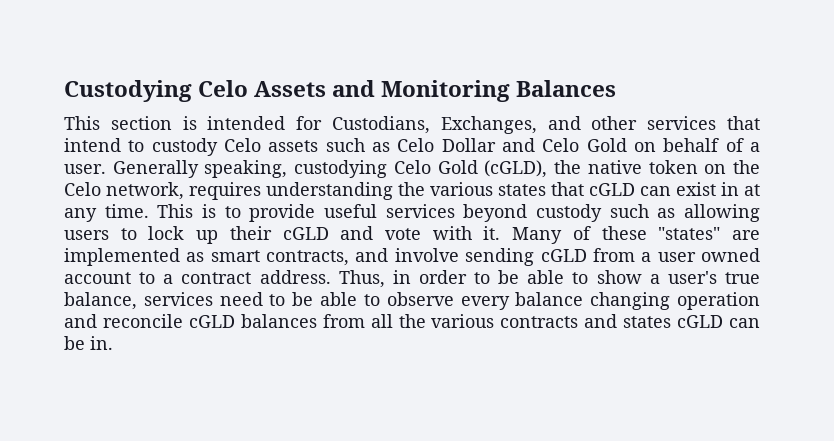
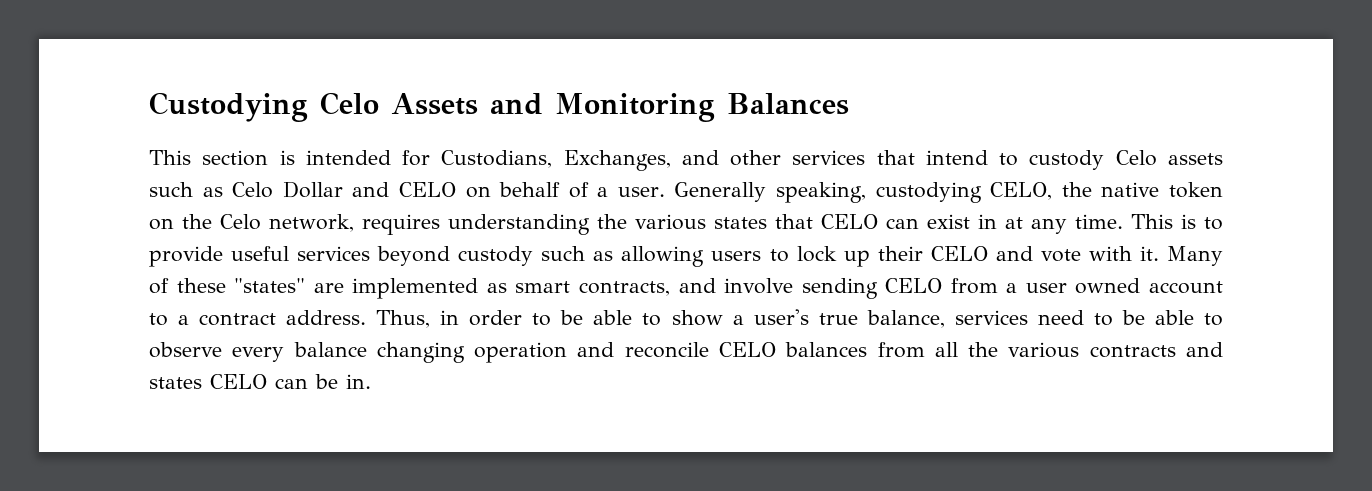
- This section is intended for Custodians, Exchanges, and other services that intend to custody Celo assets such as Celo Dollar and Celo Gold on behalf of a user.
+ This section is intended for Custodians, Exchanges, and other services that intend to custody Celo assets such as Celo Dollar and CELO on behalf of a user.
- Generally speaking, custodying Celo Gold (cGLD), the native token on the Celo network, requires understanding the various states that cGLD can exist in at any time.
+ Generally speaking, custodying CELO, the native token on the Celo network, requires understanding the various states that CELO can exist in at any time.
- This is to provide useful services beyond custody such as allowing users to lock up their cGLD and vote with it.
+ This is to provide useful services beyond custody such as allowing users to lock up their CELO and vote with it.
- Many of these "states" are implemented as smart contracts, and involve sending cGLD from a user owned account to a contract address.
+ Many of these "states" are implemented as smart contracts, and involve sending CELO from a user owned account to a contract address.
- Thus, in order to be able to show a user's true balance, services need to be able to observe every balance changing operation and reconcile cGLD balances from all the various contracts and states cGLD can be in.
+ Thus, in order to be able to show a user's true balance, services need to be able to observe every balance changing operation and reconcile CELO balances from all the various contracts and states CELO can be in.

